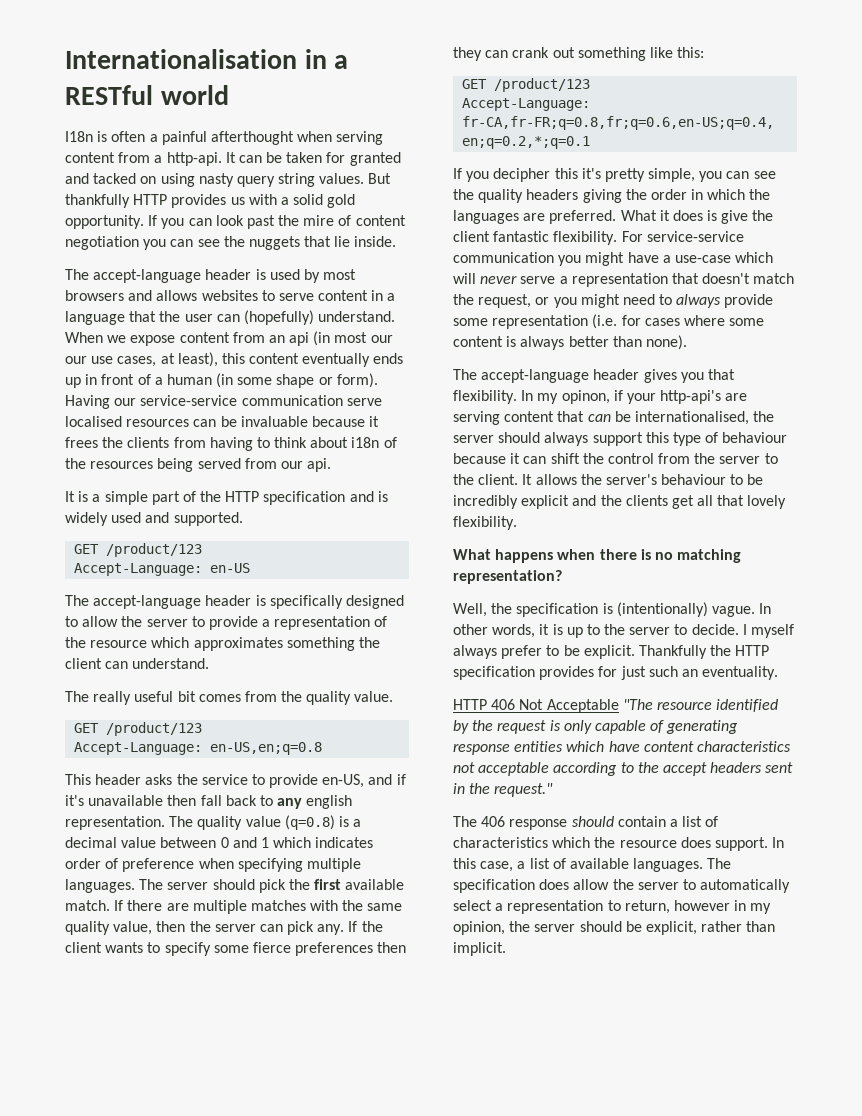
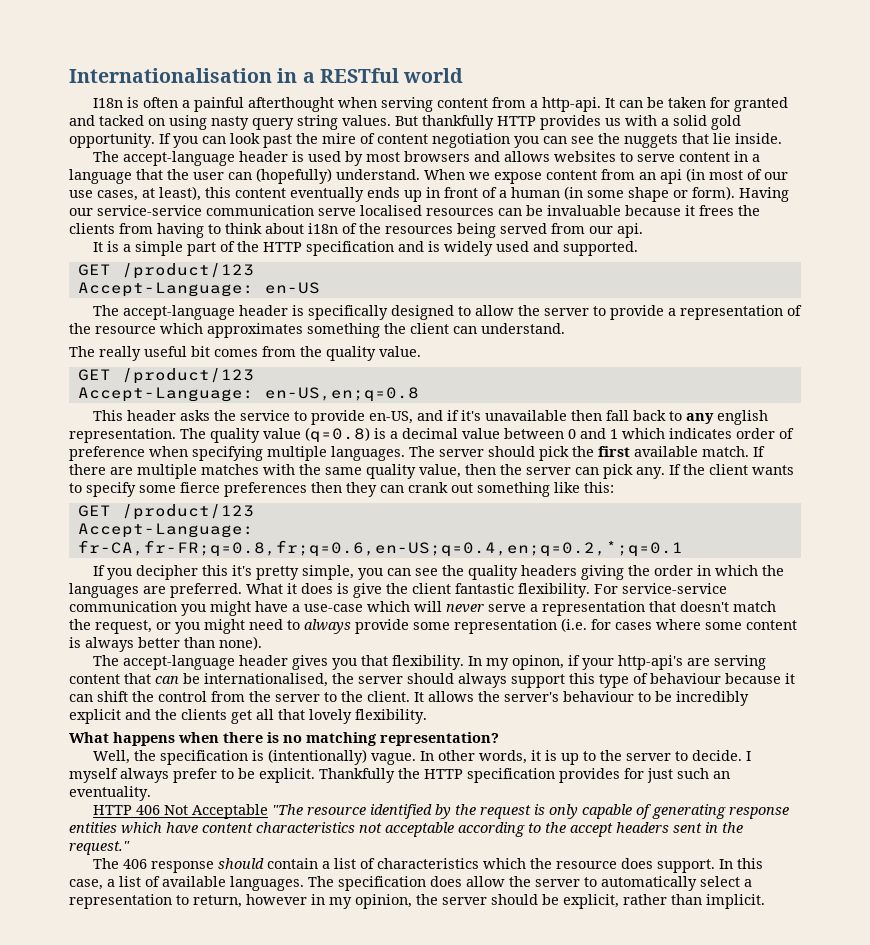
- When we expose content from an api (in most our our use cases, at least), this content eventually ends up in front of a human (in some shape or form).
+ When we expose content from an api (in most of our use cases, at least), this content eventually ends up in front of a human (in some shape or form).

